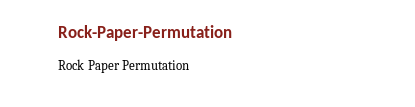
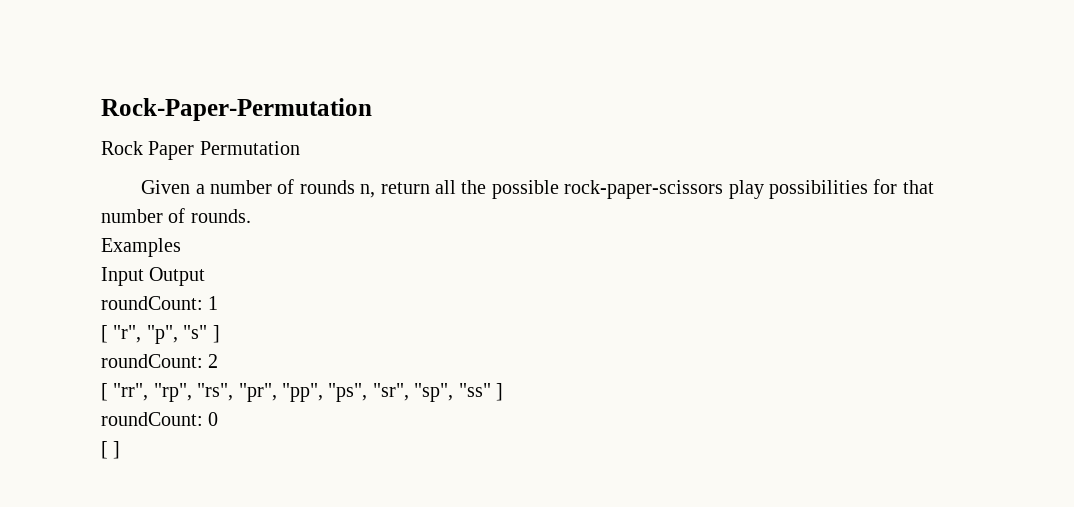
+ Given a number of rounds n, return all the possible rock-paper-scissors play possibilities for that number of rounds.
+ Examples
+ Input Output
+ roundCount: 1
+ [ "r", "p", "s" ]
+ roundCount: 2
+ [ "rr", "rp", "rs", "pr", "pp", "ps", "sr", "sp", "ss" ]
+ roundCount: 0
+ [ ]

